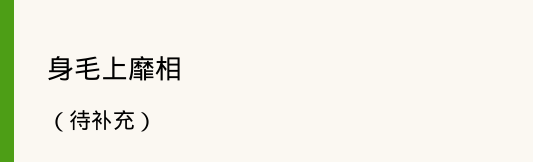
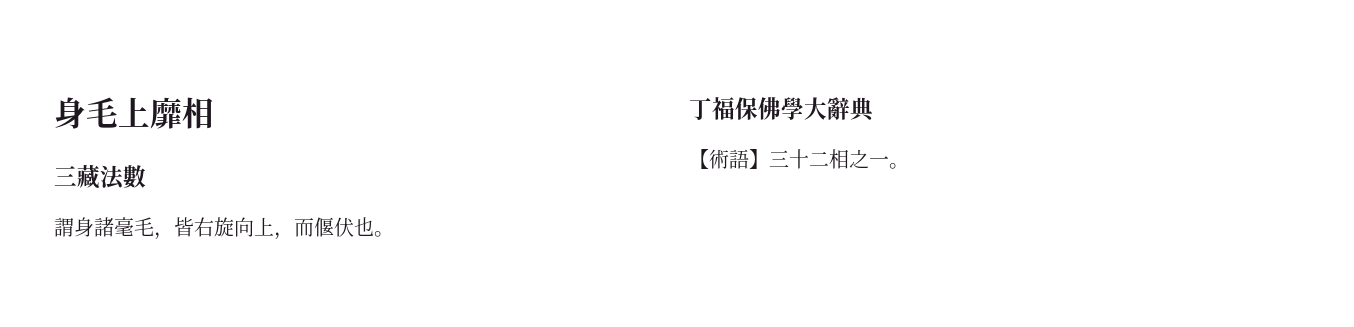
- （待补充）
+ 三藏法數
+ 謂身諸毫毛，皆右旋向上，而偃伏也。
+ 丁福保佛學大辭典
+ 【術語】三十二相之一。

